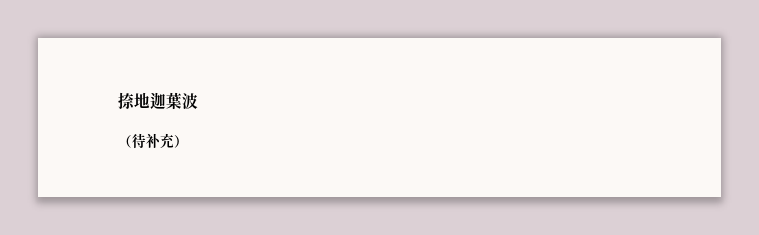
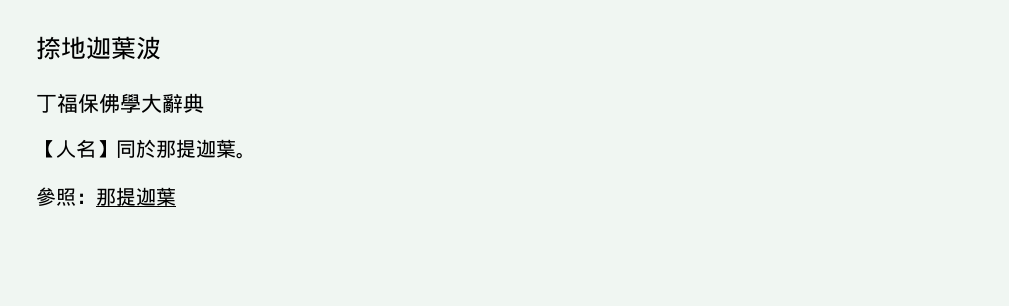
- （待补充）
+ 丁福保佛學大辭典
+ 【人名】同於那提迦葉。
+ 參照：那提迦葉

